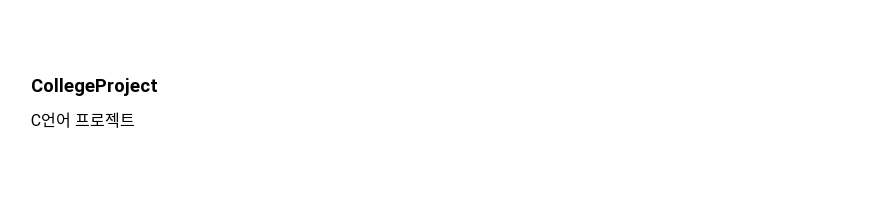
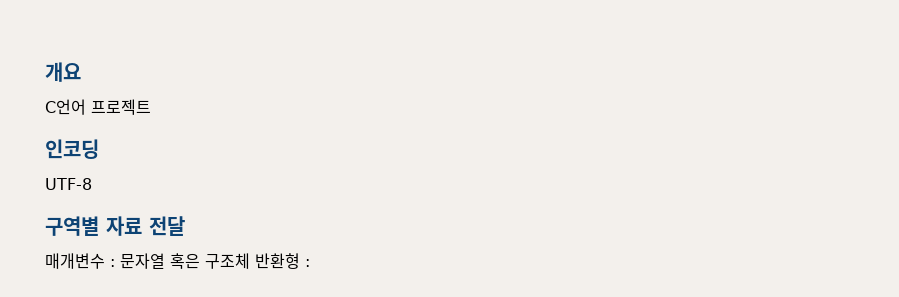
- CollegeProject
+ 개요
+ 인코딩
+ UTF-8
+ 구역별 자료 전달
+ 매개변수 : 문자열 혹은 구조체 반환형 :

